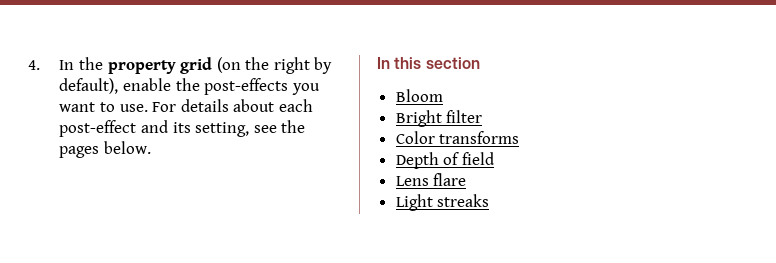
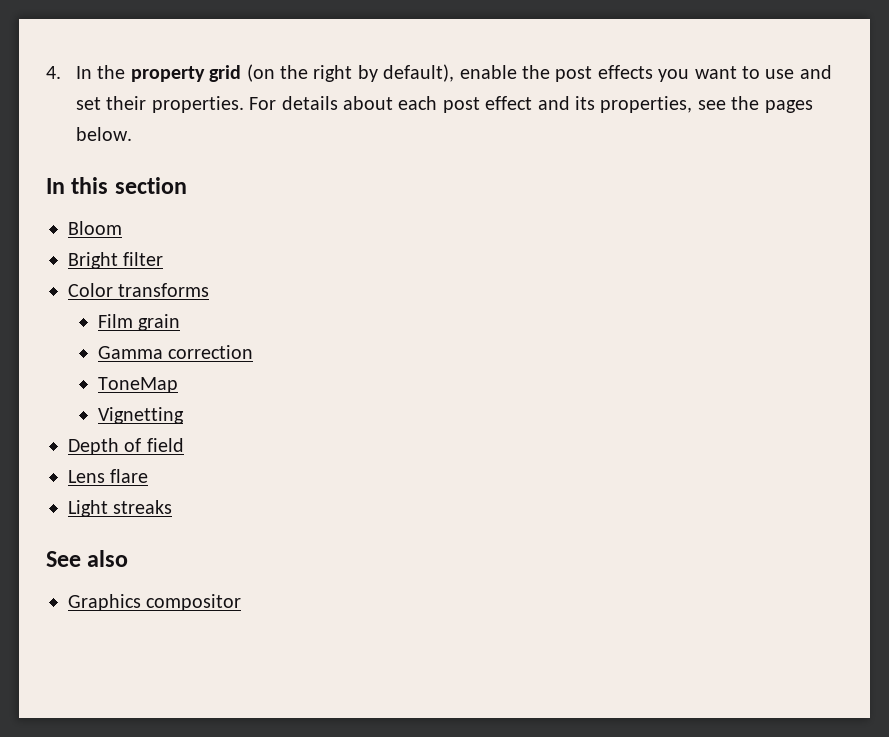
- 4. In the property grid (on the right by default), enable the post-effects you want to use.
+ 4. In the property grid (on the right by default), enable the post effects you want to use and set their properties.
- For details about each post-effect and its setting, see the pages below.
+ For details about each post effect and its properties, see the pages below.
+ Film grain
+ Gamma correction
+ ToneMap
+ Vignetting
+ See also
+ Graphics compositor

